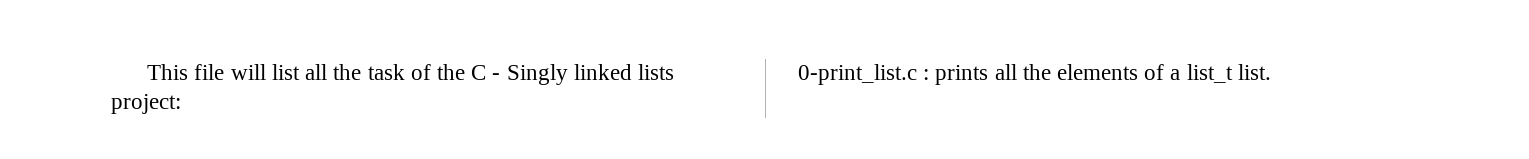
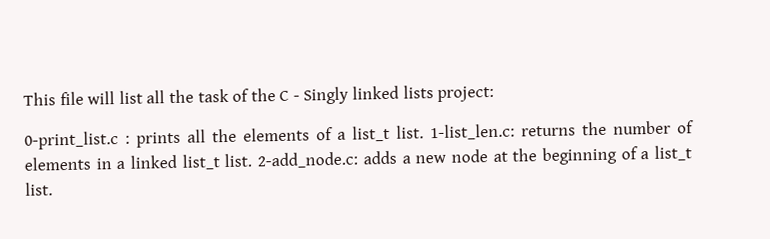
+ 1-list_len.c: returns the number of elements in a linked list_t list. 2-add_node.c: adds a new node at the beginning of a list_t list.

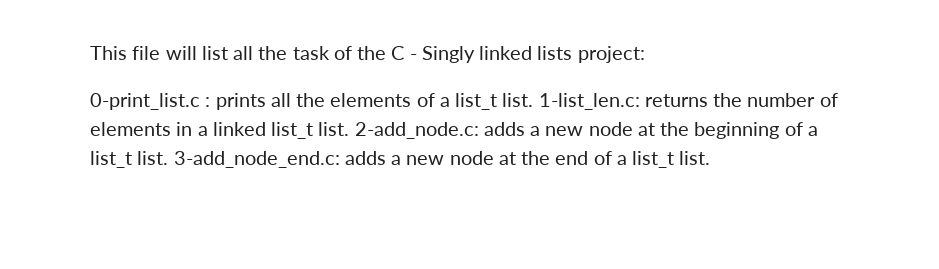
+ 3-add_node_end.c: adds a new node at the end of a list_t list.

